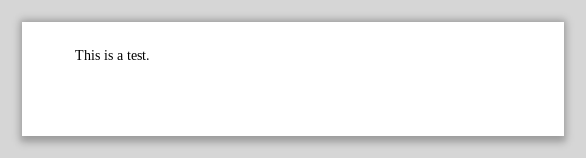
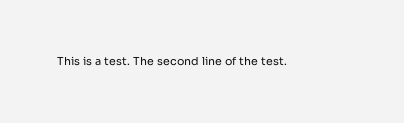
+ The second line of the test.

